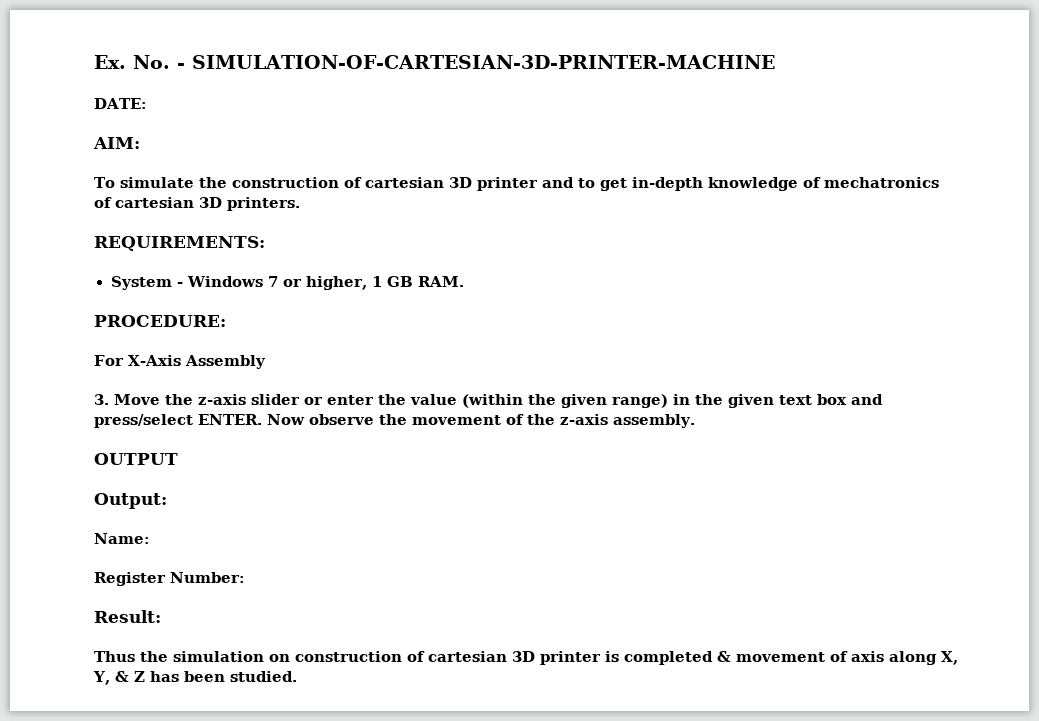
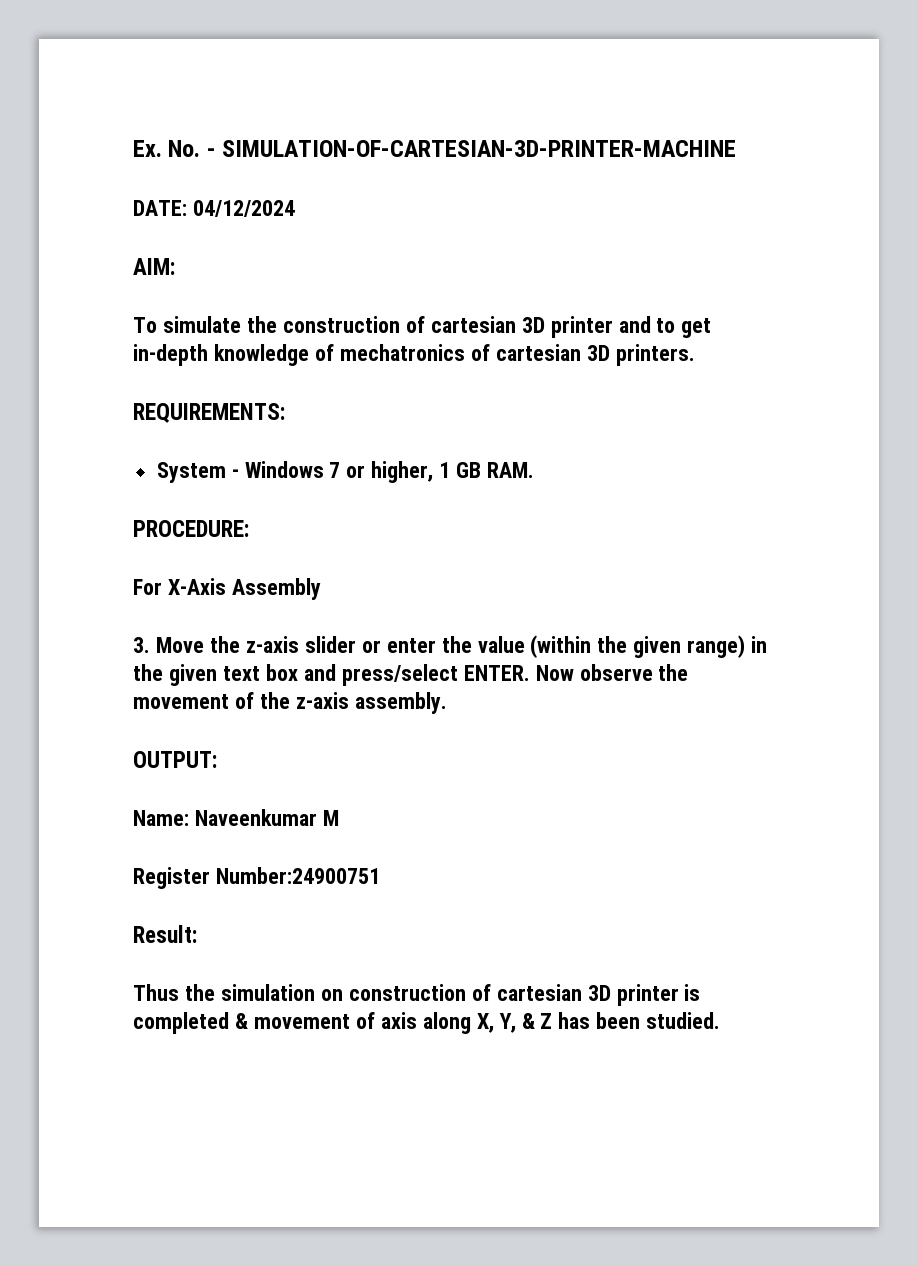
- DATE:
+ DATE: 04/12/2024
- OUTPUT
- Output:
+ OUTPUT:
- Name:
+ Name: Naveenkumar M
- Register Number:
+ Register Number:24900751

